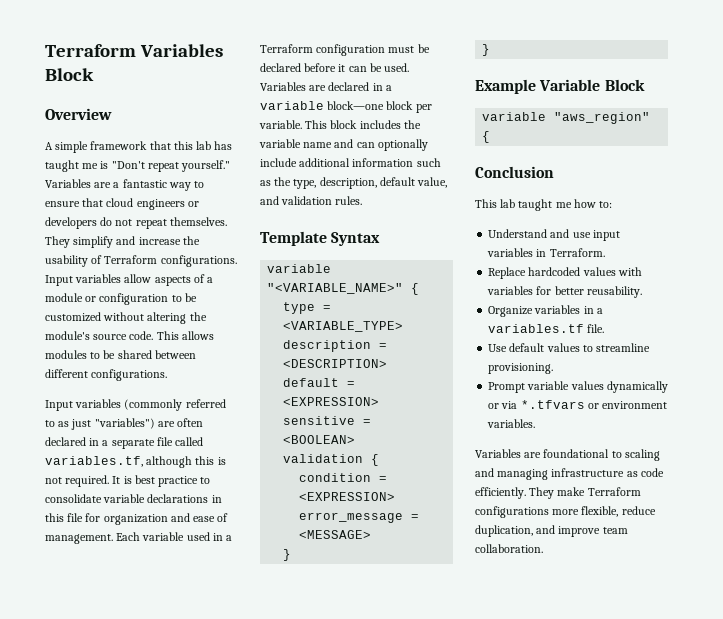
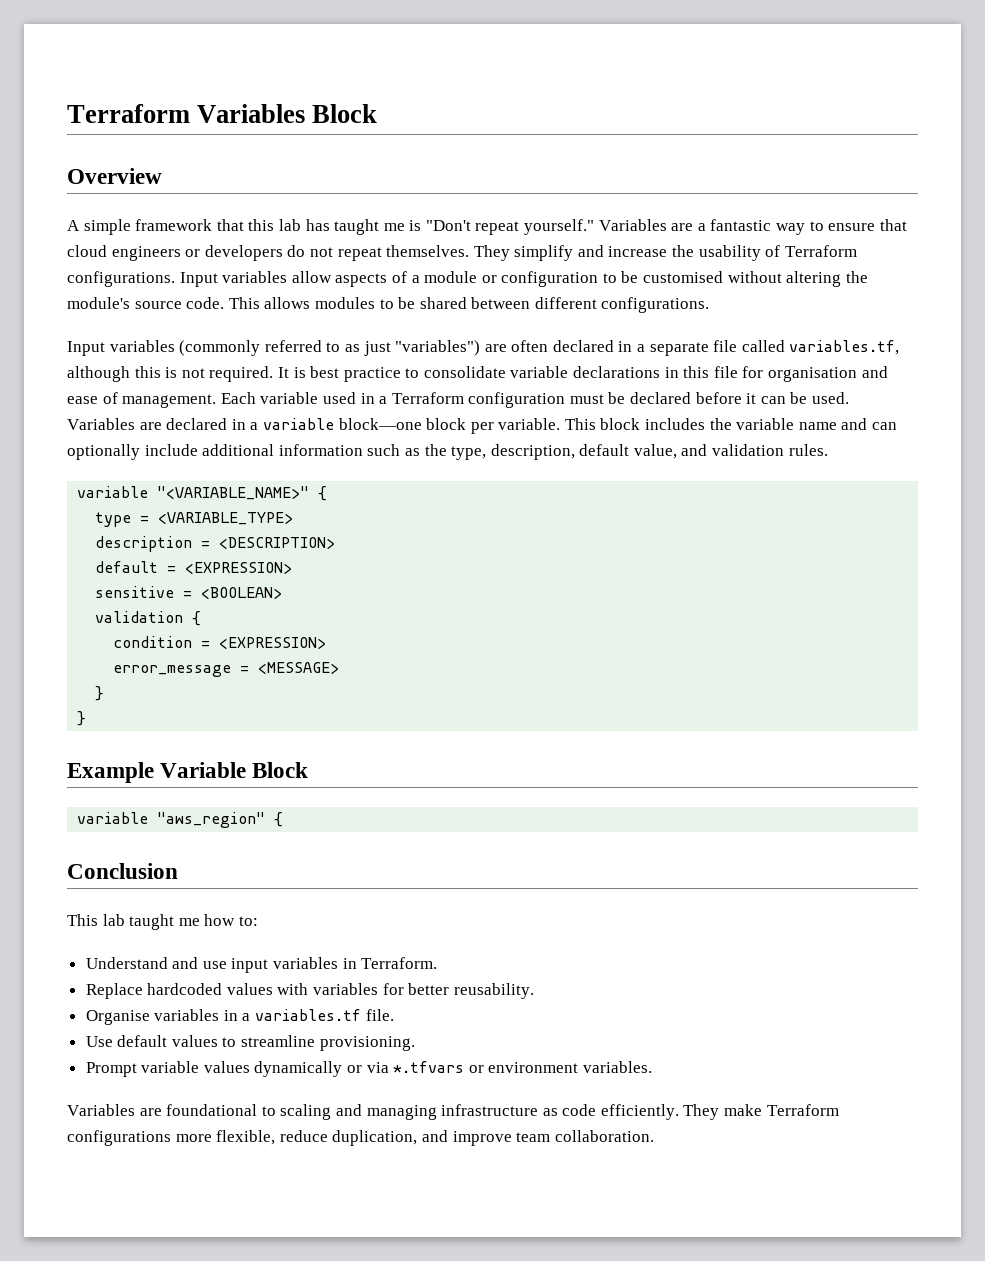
- Input variables allow aspects of a module or configuration to be customized without altering the module's source code.
+ Input variables allow aspects of a module or configuration to be customised without altering the module's source code.
- It is best practice to consolidate variable declarations in this file for organization and ease of management.
+ It is best practice to consolidate variable declarations in this file for organisation and ease of management.
- Template Syntax
- Organize variables in a variables.tf file.
+ Organise variables in a variables.tf file.

